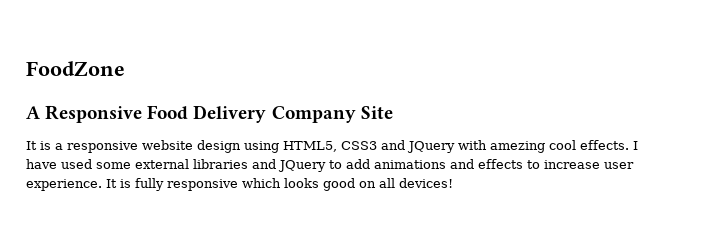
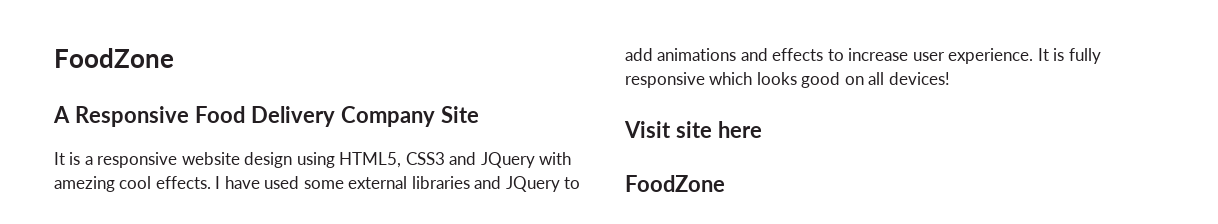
+ Visit site here
+ FoodZone

